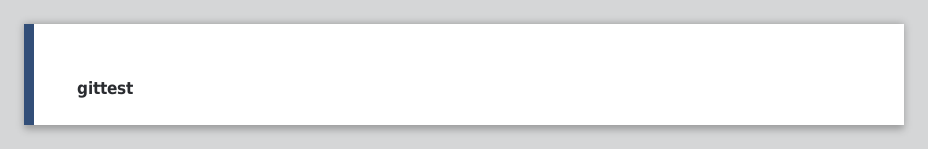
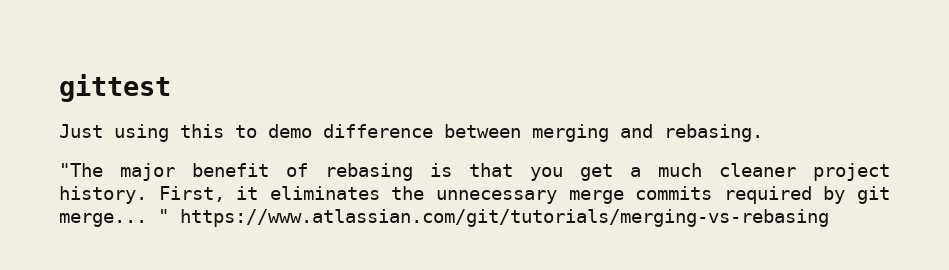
+ Just using this to demo difference between merging and rebasing.
+ "The major benefit of rebasing is that you get a much cleaner project history. First, it eliminates the unnecessary merge commits required by git merge... " https://www.atlassian.com/git/tutorials/merging-vs-rebasing

